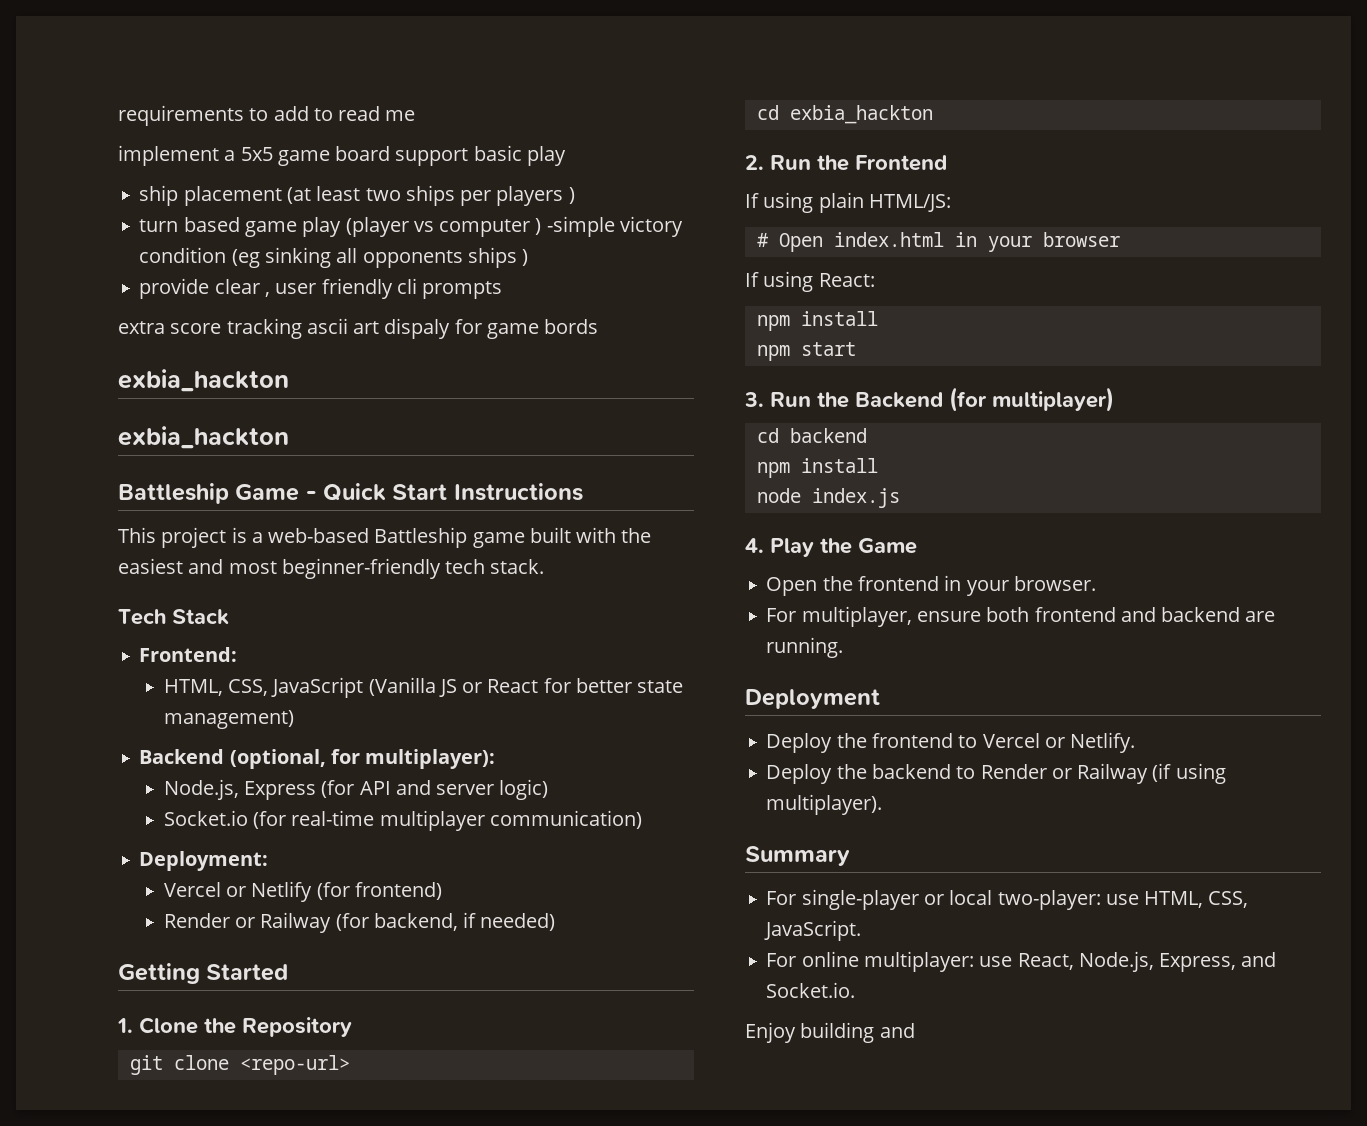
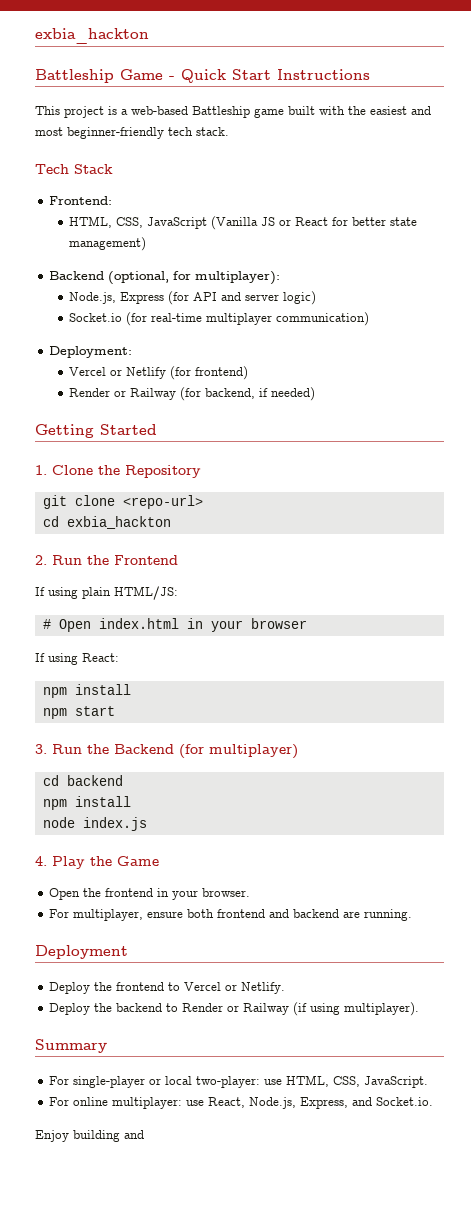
- requirements to add to read me
- implement a 5x5 game board support basic play
- ship placement (at least two ships per players )
- turn based game play (player vs computer ) -simple victory condition (eg sinking all opponents ships )
- provide clear , user friendly cli prompts
- extra score tracking ascii art dispaly for game bords
- exbia_hackton

